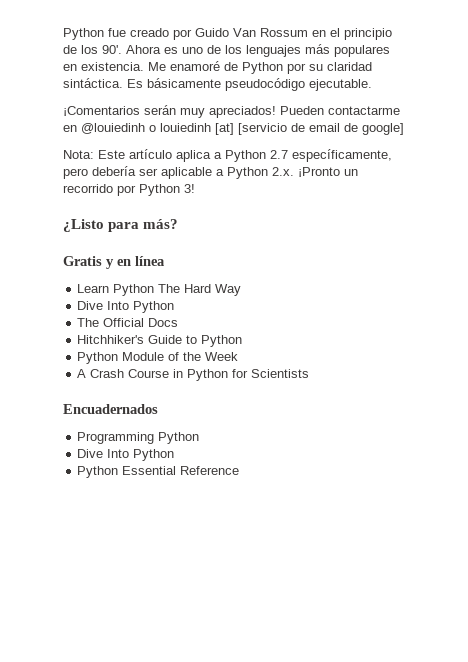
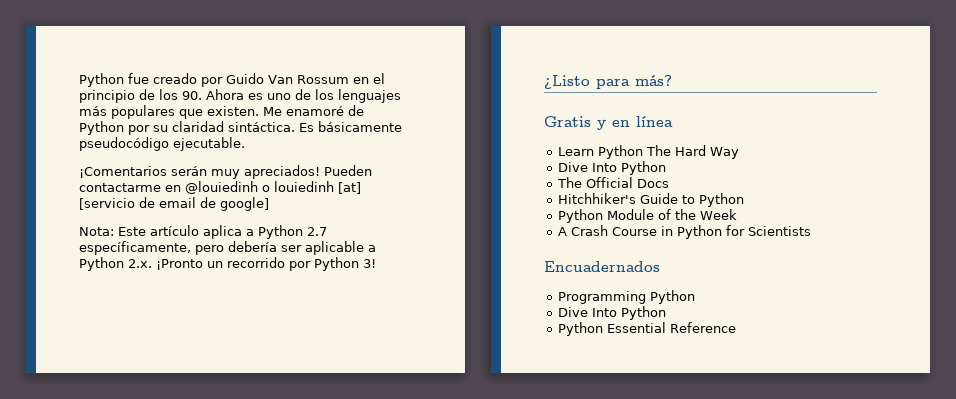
- Python fue creado por Guido Van Rossum en el principio de los 90'. Ahora es uno de los lenguajes más populares en existencia.
+ Python fue creado por Guido Van Rossum en el principio de los 90. Ahora es uno de los lenguajes más populares que existen.

